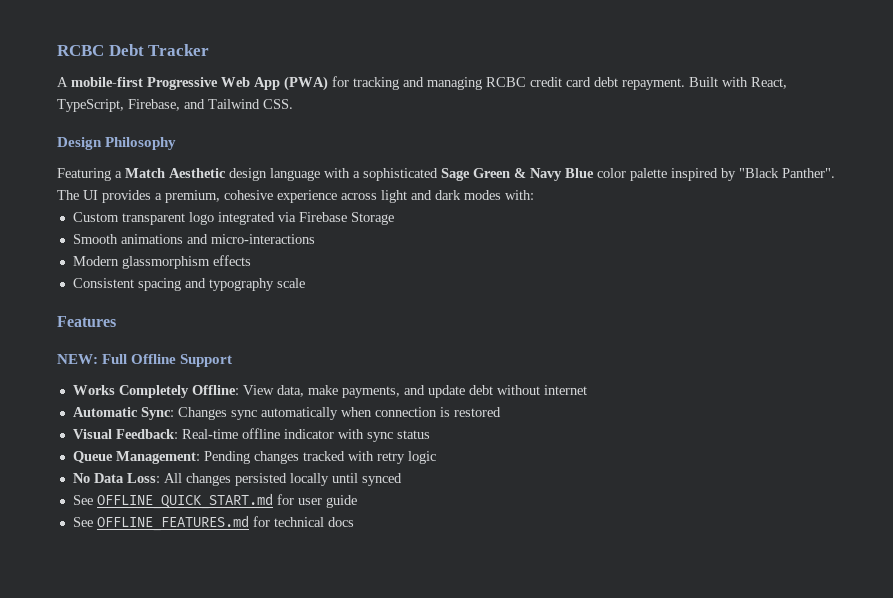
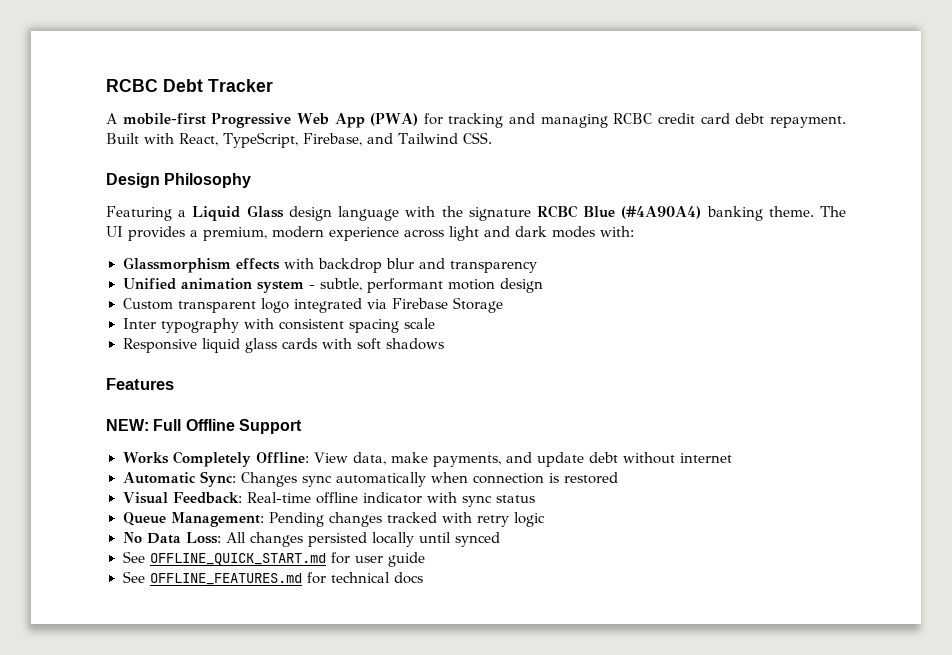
- Featuring a Match Aesthetic design language with a sophisticated Sage Green & Navy Blue color palette inspired by "Black Panther".
+ Featuring a Liquid Glass design language with the signature RCBC Blue (#4A90A4) banking theme.
- The UI provides a premium, cohesive experience across light and dark modes with:
+ The UI provides a premium, modern experience across light and dark modes with:
+ Glassmorphism effects with backdrop blur and transparency
+ Unified animation system - subtle, performant motion design
- Smooth animations and micro-interactions
- Modern glassmorphism effects
- Consistent spacing and typography scale
+ Inter typography with consistent spacing scale
+ Responsive liquid glass cards with soft shadows

